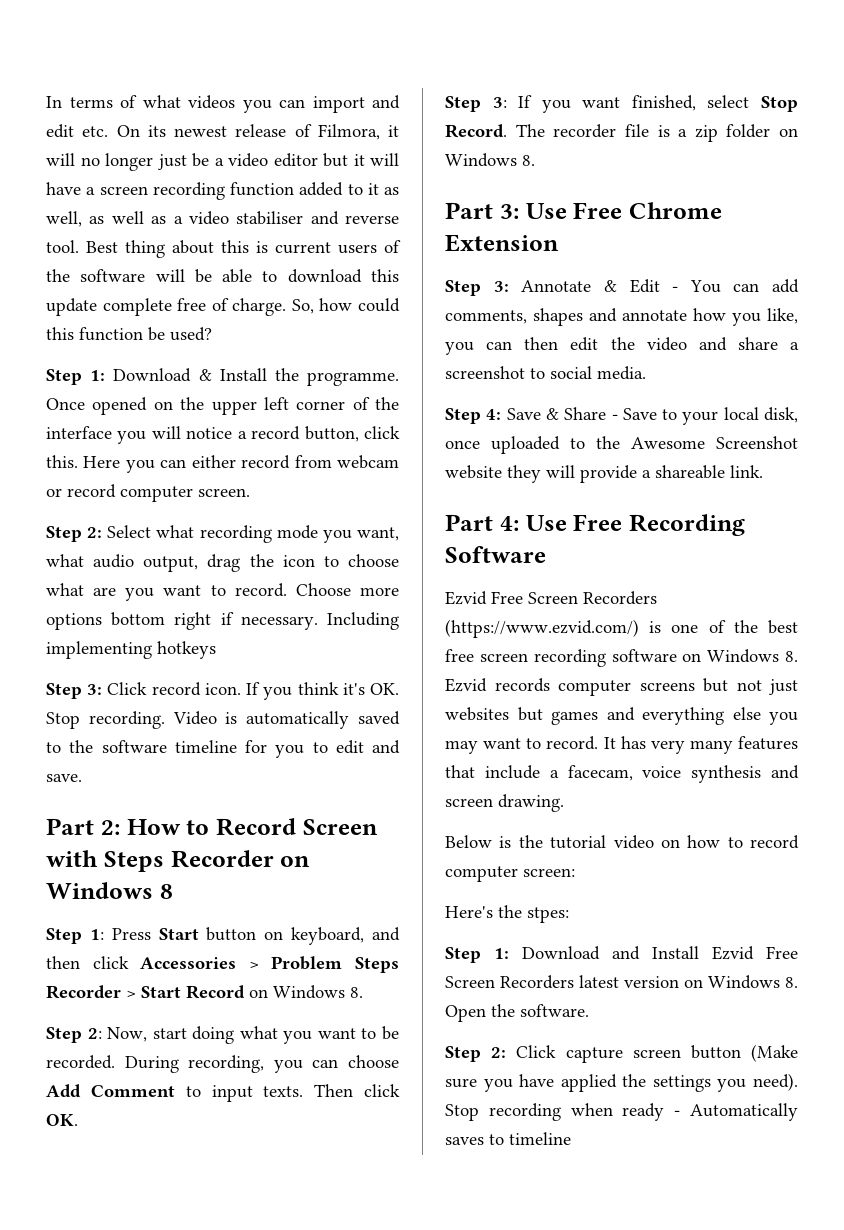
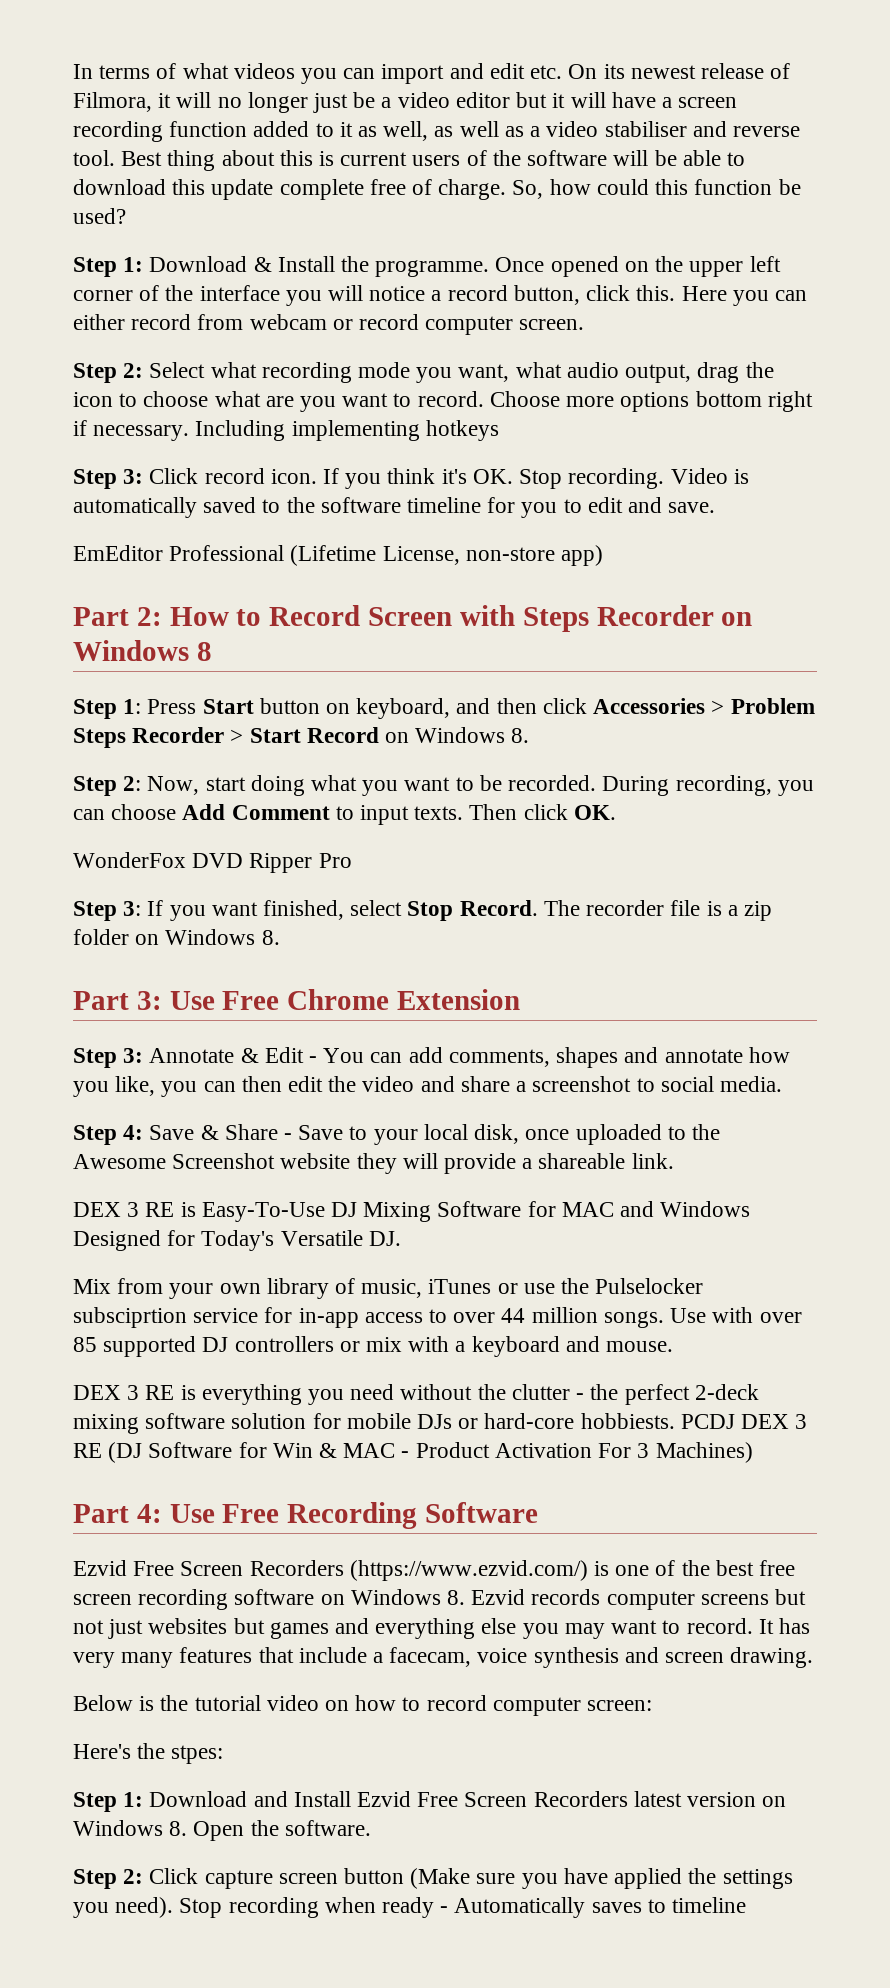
+ EmEditor Professional (Lifetime License, non-store app)
+ WonderFox DVD Ripper Pro
+ DEX 3 RE is Easy-To-Use DJ Mixing Software for MAC and Windows Designed for Today's Versatile DJ.
+ Mix from your own library of music, iTunes or use the Pulselocker subsciprtion service for in-app access to over 44 million songs. Use with over 85 supported DJ controllers or mix with a keyboard and mouse.
+ DEX 3 RE is everything you need without the clutter - the perfect 2-deck mixing software solution for mobile DJs or hard-core hobbiests. PCDJ DEX 3 RE (DJ Software for Win & MAC - Product Activation For 3 Machines)

